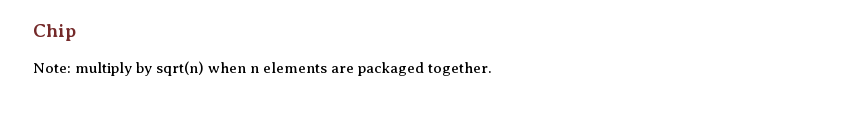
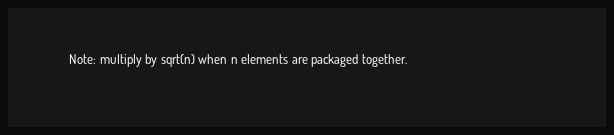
- Chip

